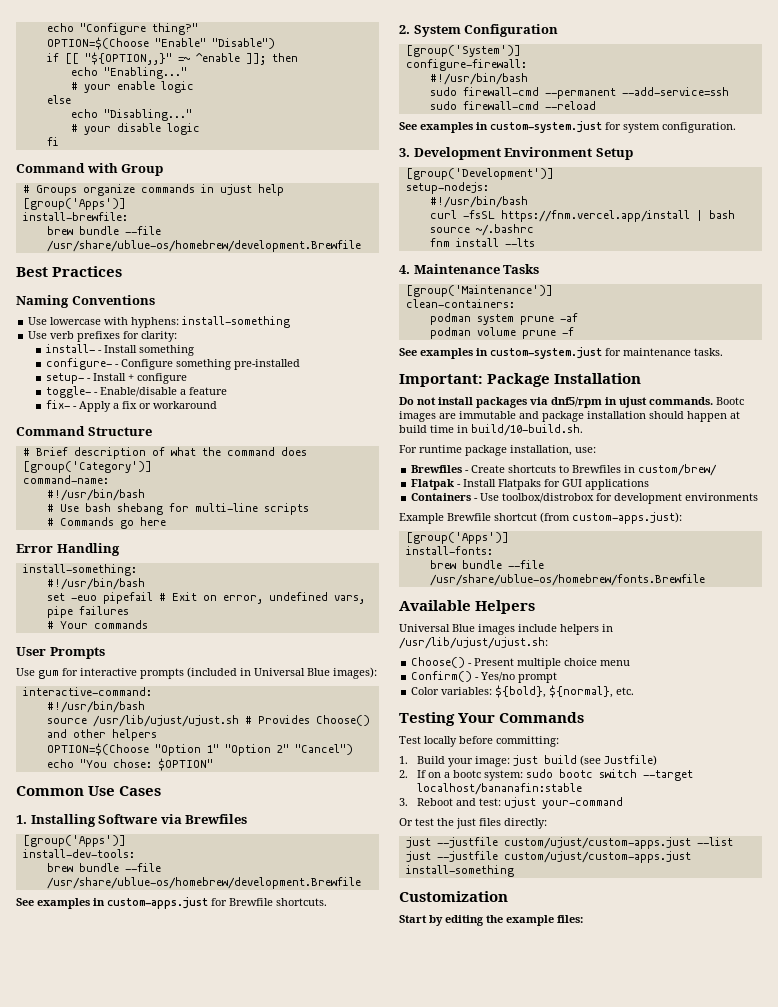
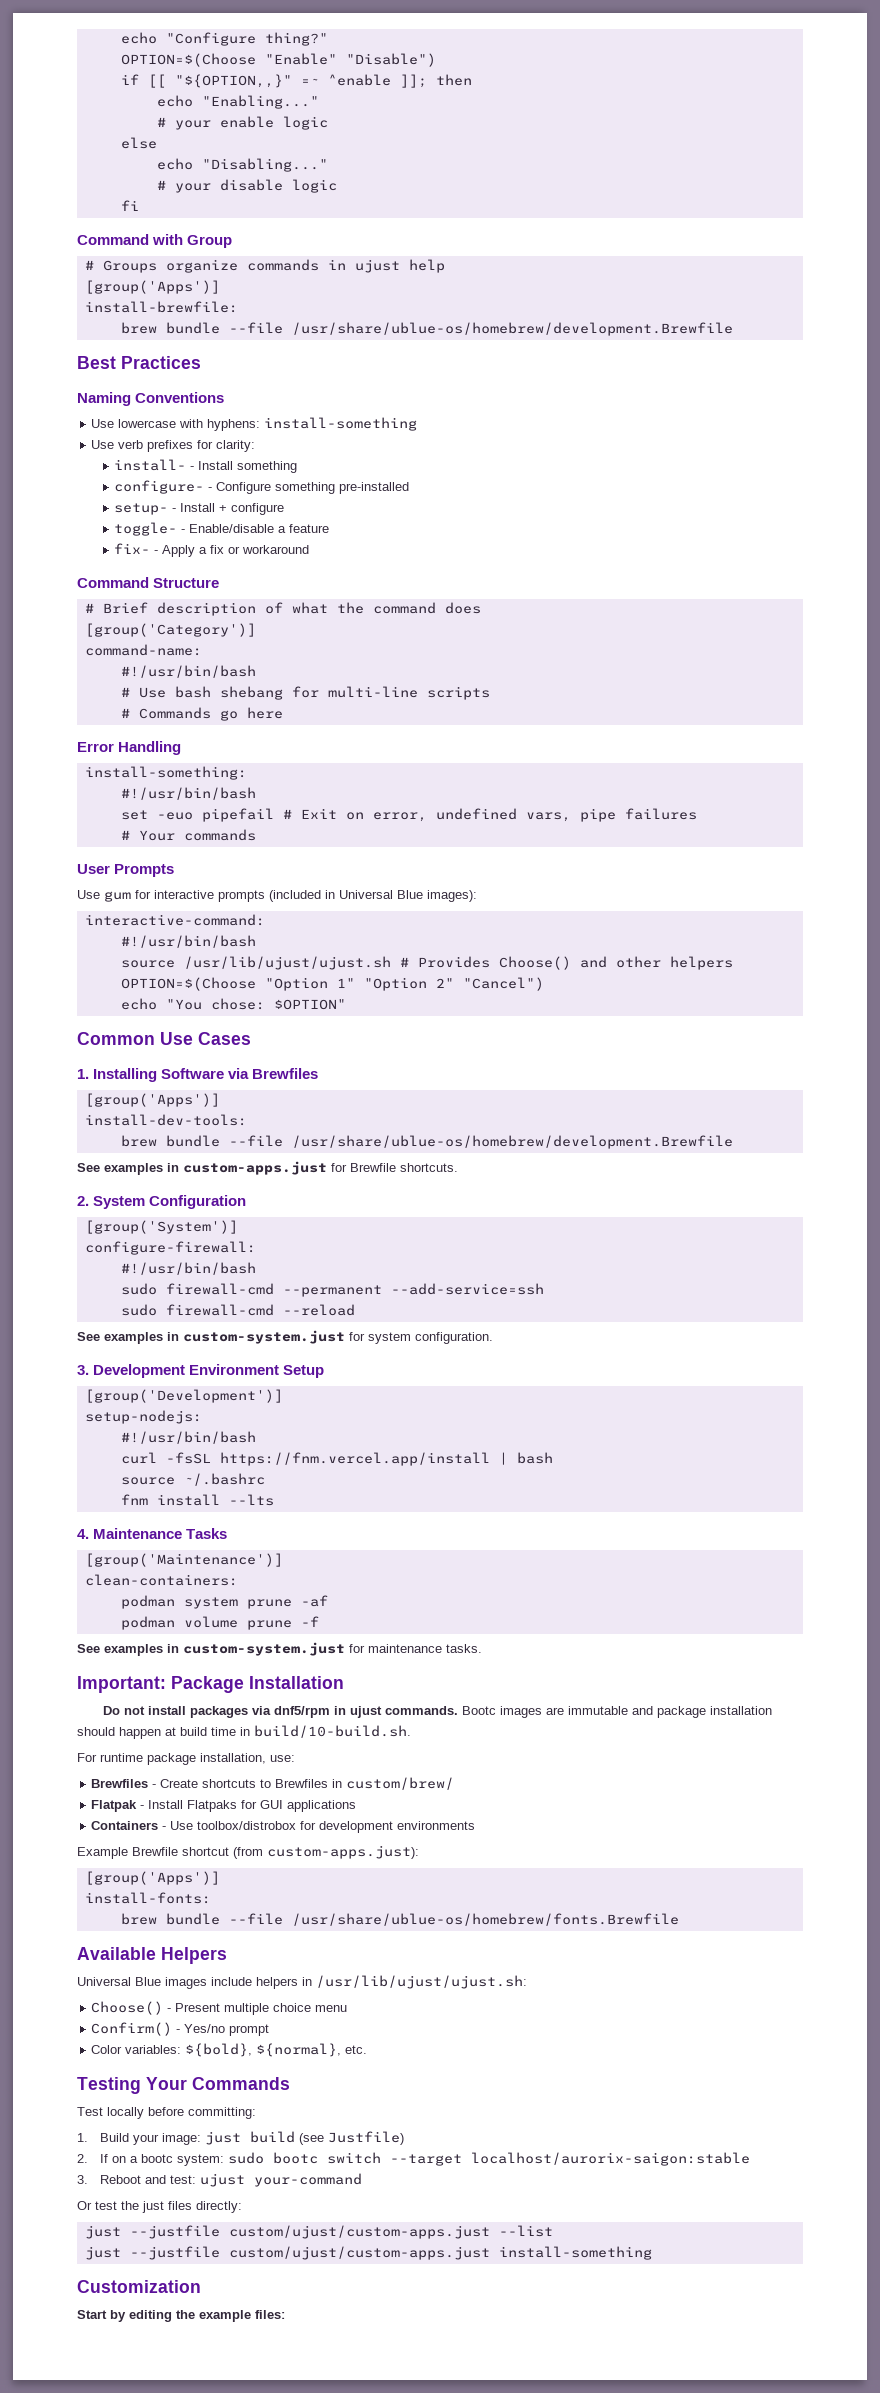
- 2. If on a bootc system: sudo bootc switch --target localhost/bananafin:stable
+ 2. If on a bootc system: sudo bootc switch --target localhost/aurorix-saigon:stable

